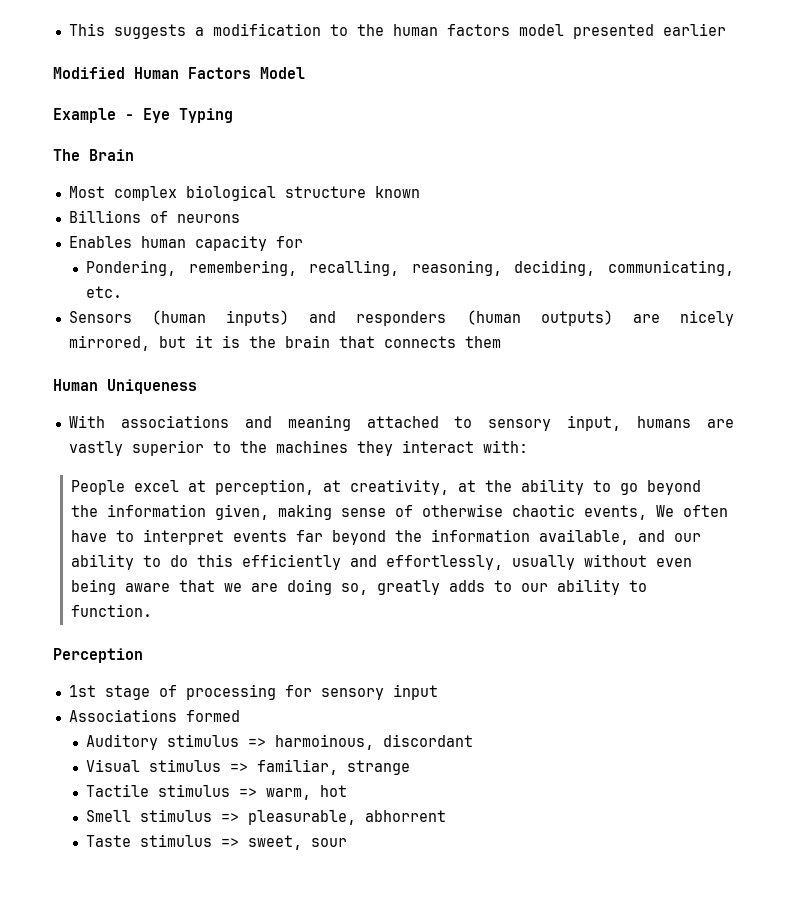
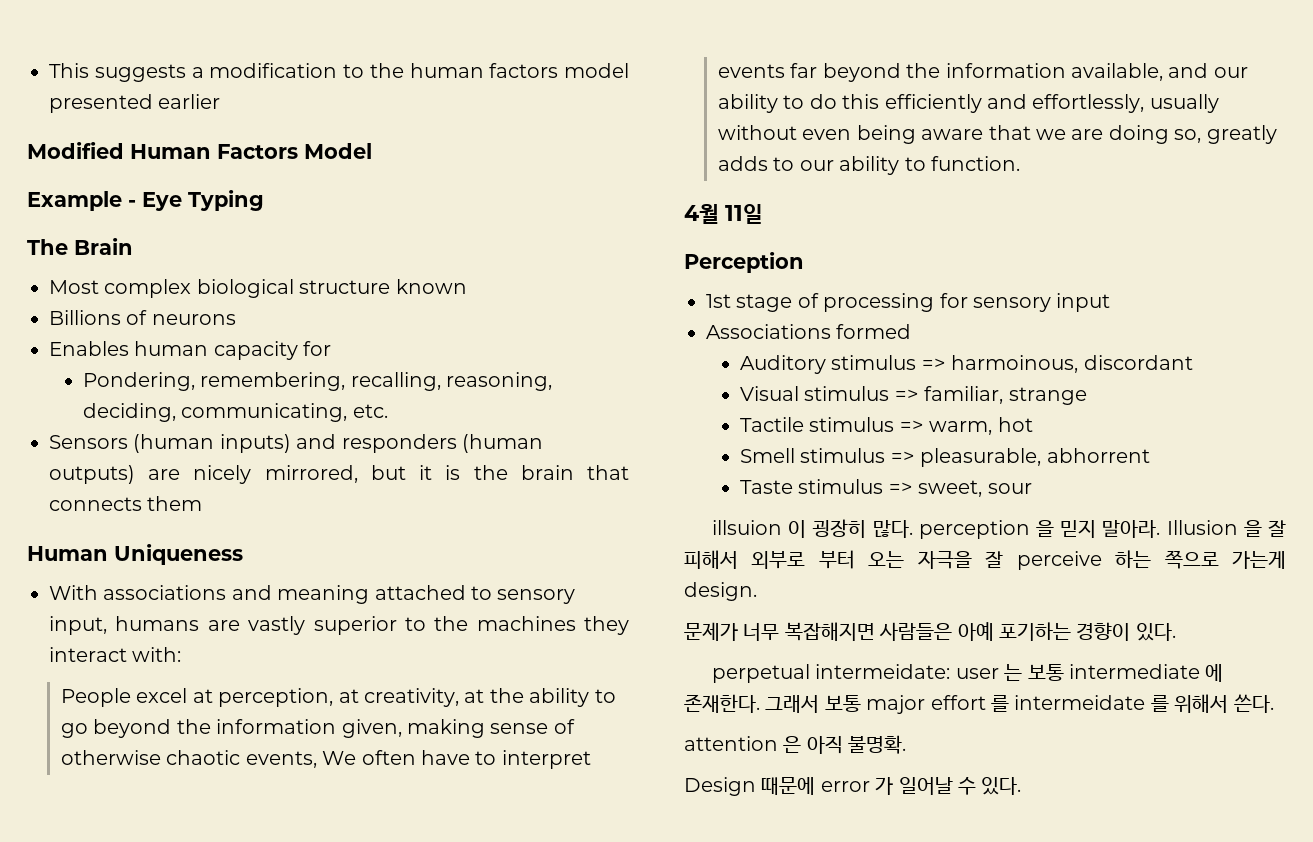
+ 4월 11일
+ illsuion 이 굉장히 많다. perception 을 믿지 말아라. Illusion 을 잘 피해서 외부로 부터 오는 자극을 잘 perceive 하는 쪽으로 가는게 design.
+ 문제가 너무 복잡해지면 사람들은 아예 포기하는 경향이 있다.
+ perpetual intermeidate: user 는 보통 intermediate 에 존재한다. 그래서 보통 major effort 를 intermeidate 를 위해서 쓴다.
+ attention 은 아직 불명확.
+ Design 때문에 error 가 일어날 수 있다.

